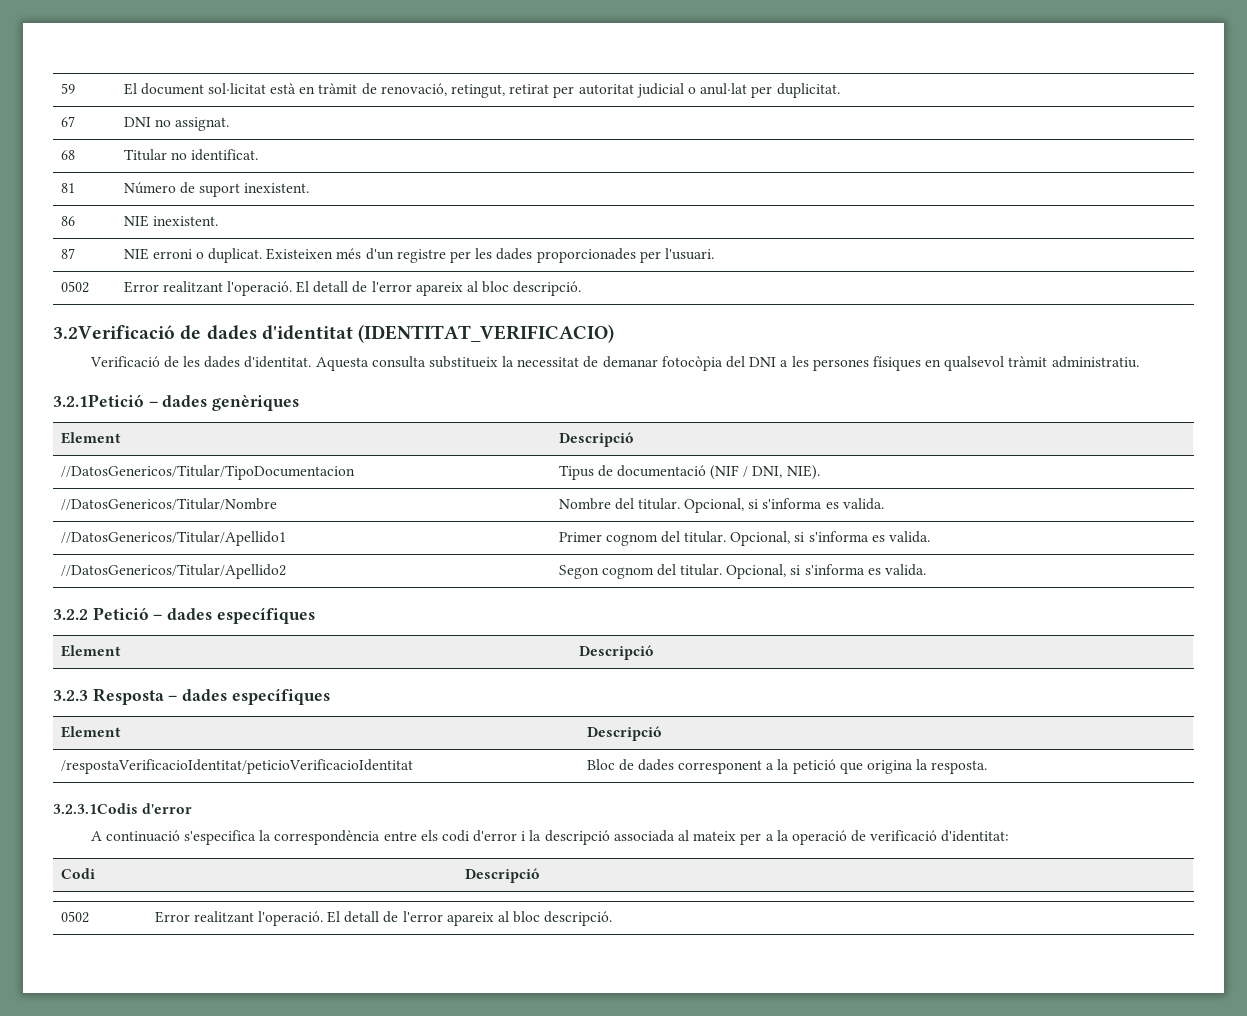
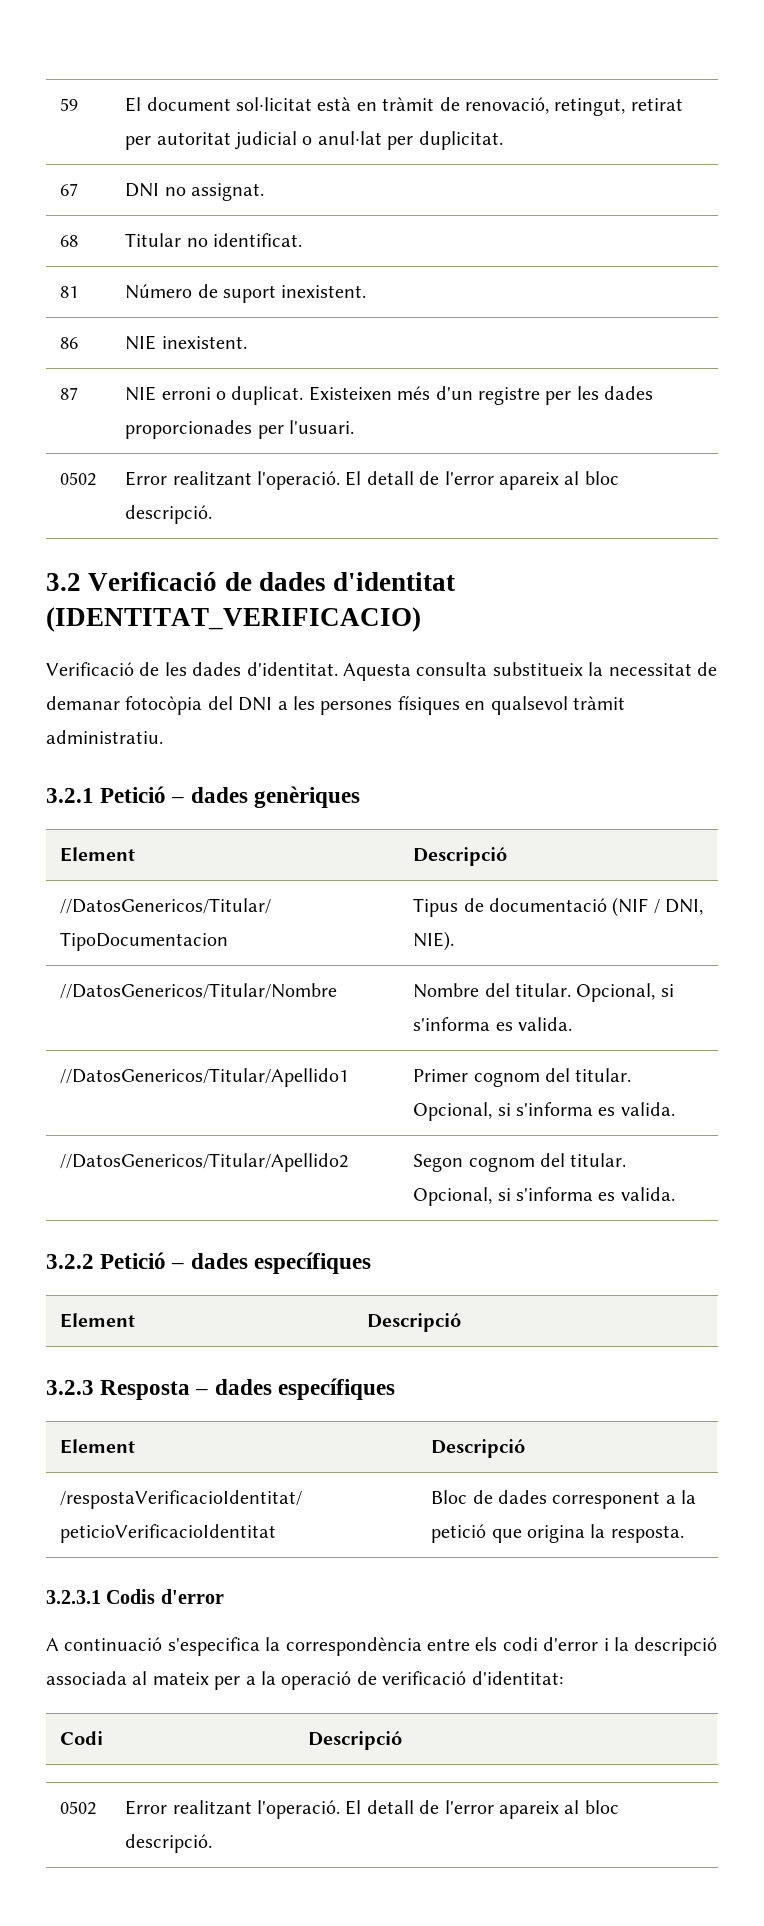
- 3.2Verificació de dades d'identitat (IDENTITAT_VERIFICACIO)
+ 3.2 Verificació de dades d'identitat (IDENTITAT_VERIFICACIO)
- 3.2.1Petició – dades genèriques
+ 3.2.1 Petició – dades genèriques
- 3.2.3.1Codis d'error
+ 3.2.3.1 Codis d'error

